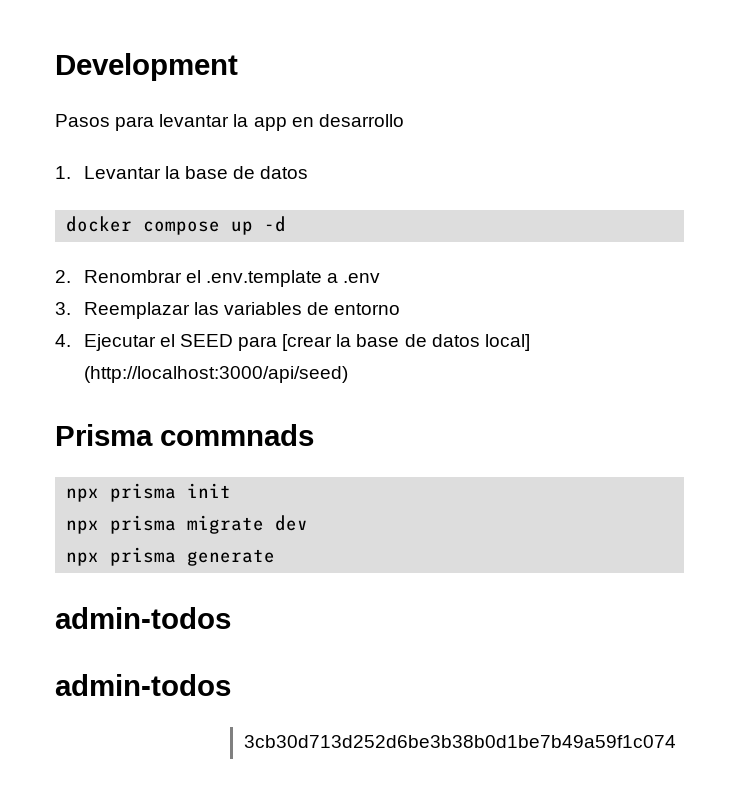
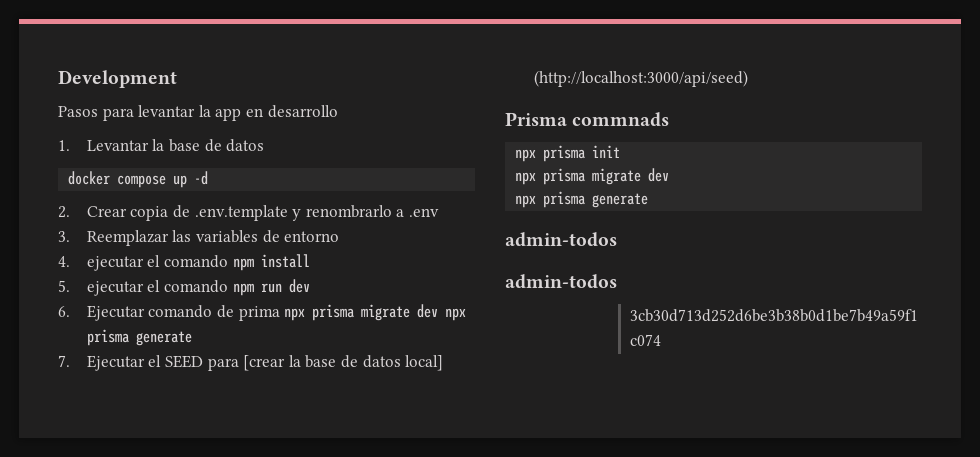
- 2. Renombrar el .env.template a .env
+ 2. Crear copia de .env.template y renombrarlo a .env
- 4. Ejecutar el SEED para [crear la base de datos local] (http://localhost:3000/api/seed)
+ 4. ejecutar el comando npm install
+ 5. ejecutar el comando npm run dev
+ 6. Ejecutar comando de prima npx prisma migrate dev npx prisma generate
+ 7. Ejecutar el SEED para [crear la base de datos local] (http://localhost:3000/api/seed)

